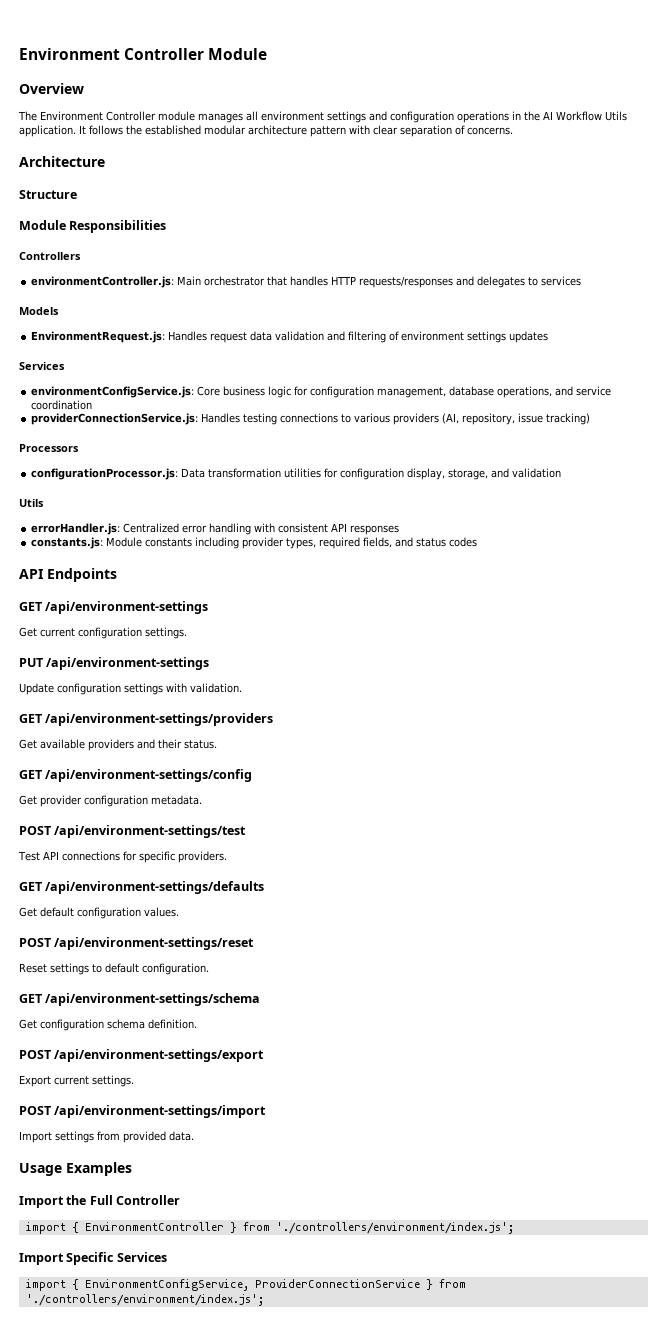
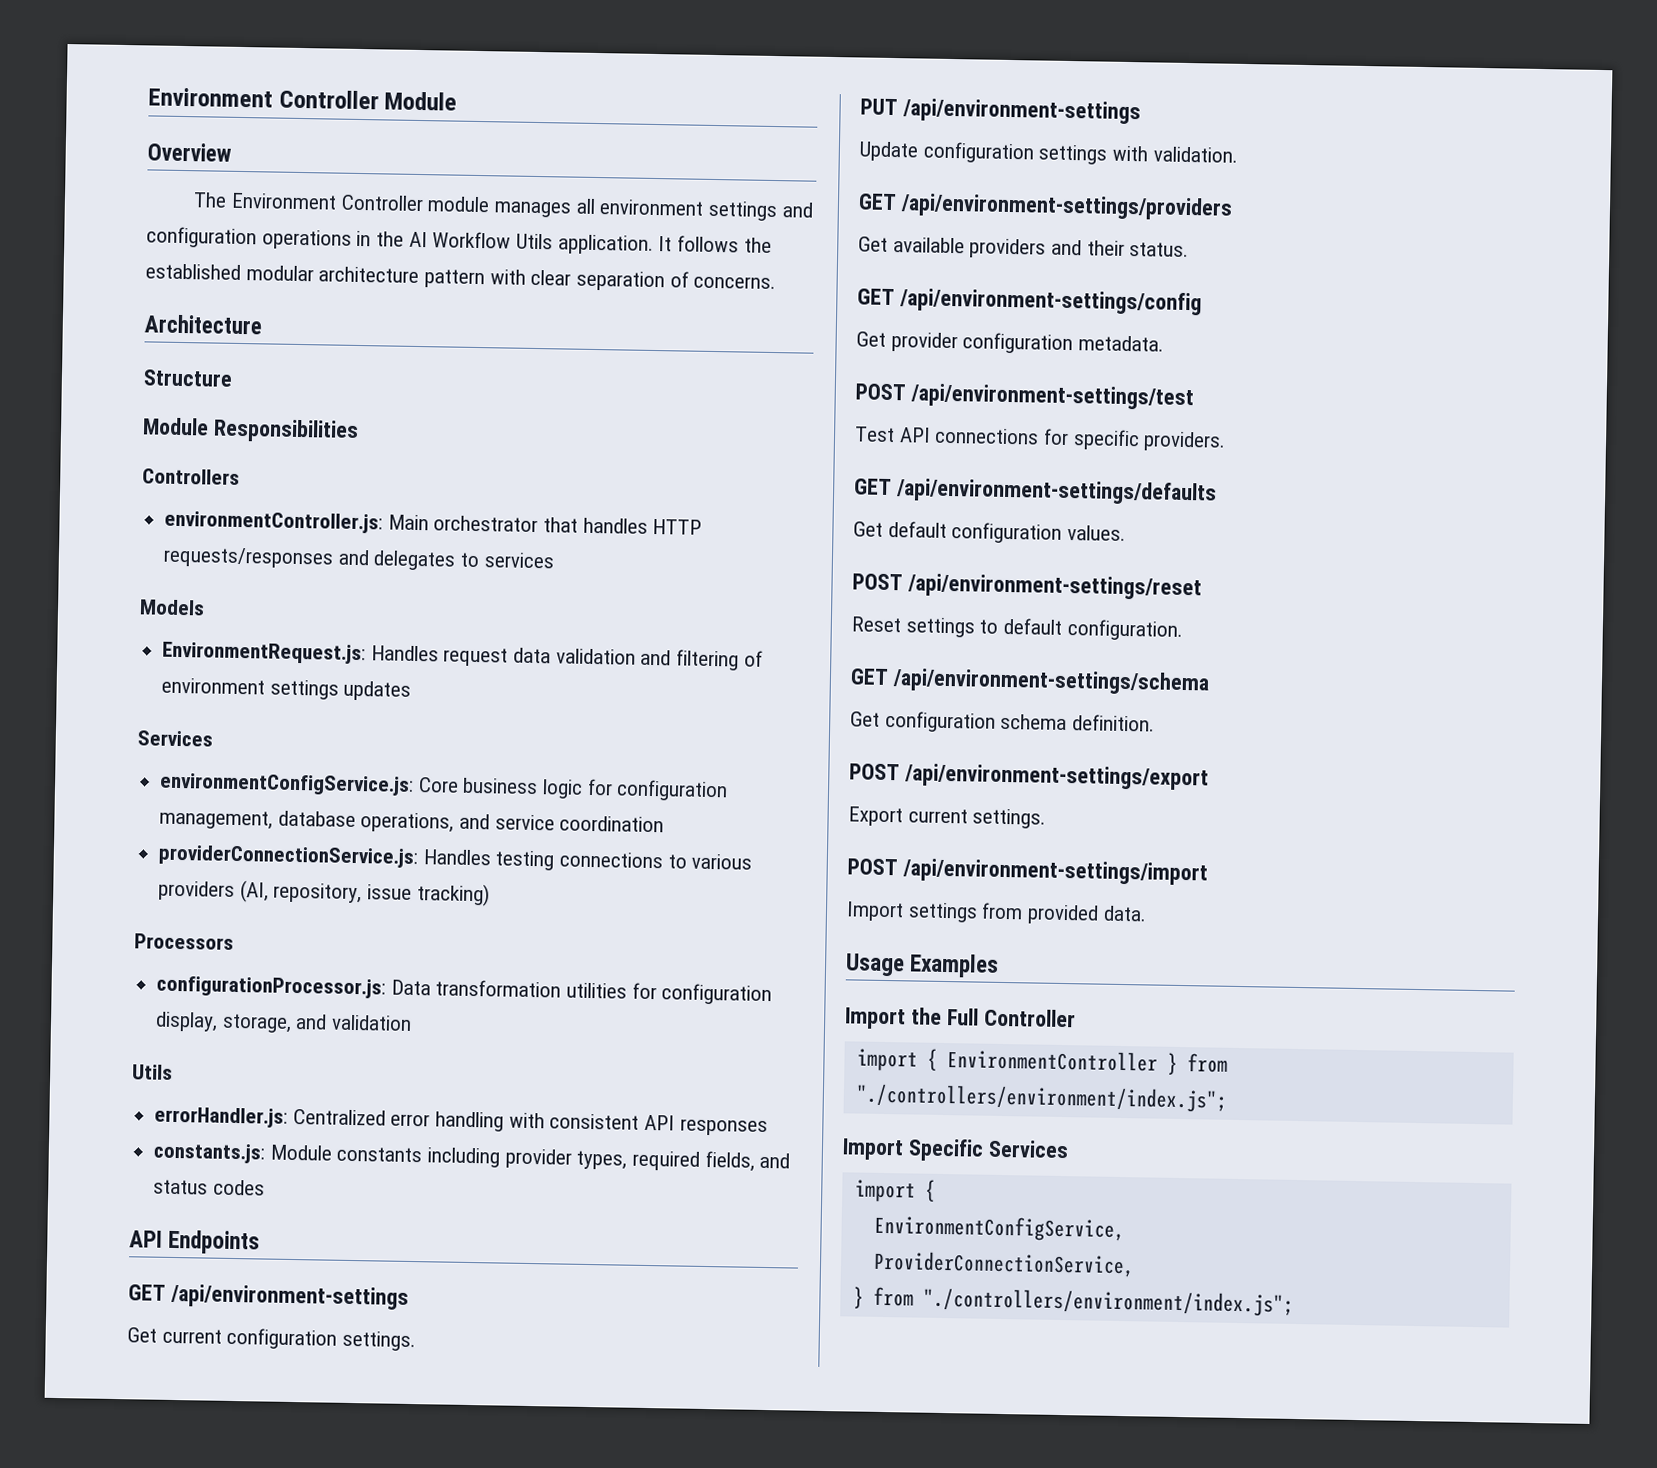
- import { EnvironmentController } from './controllers/environment/index.js';
+ import { EnvironmentController } from "./controllers/environment/index.js";
  Import Specific Services
- import { EnvironmentConfigService, ProviderConnectionService } from './controllers/environment/index.js';
+ import {
+ EnvironmentConfigService,
+ ProviderConnectionService,
+ } from "./controllers/environment/index.js";

